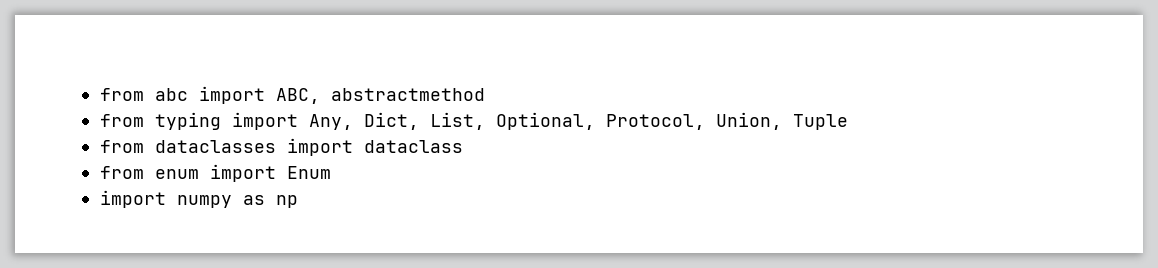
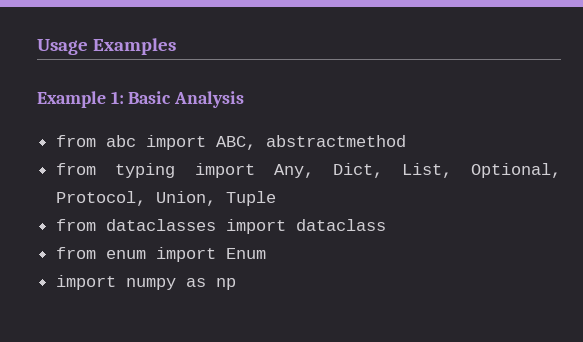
+ Usage Examples
+ Example 1: Basic Analysis

